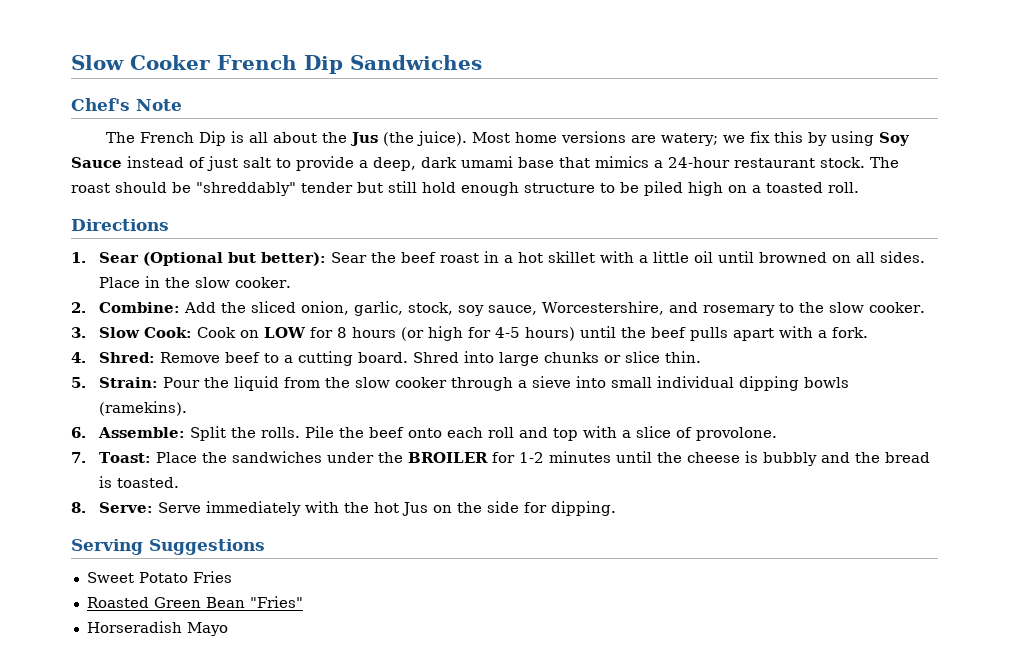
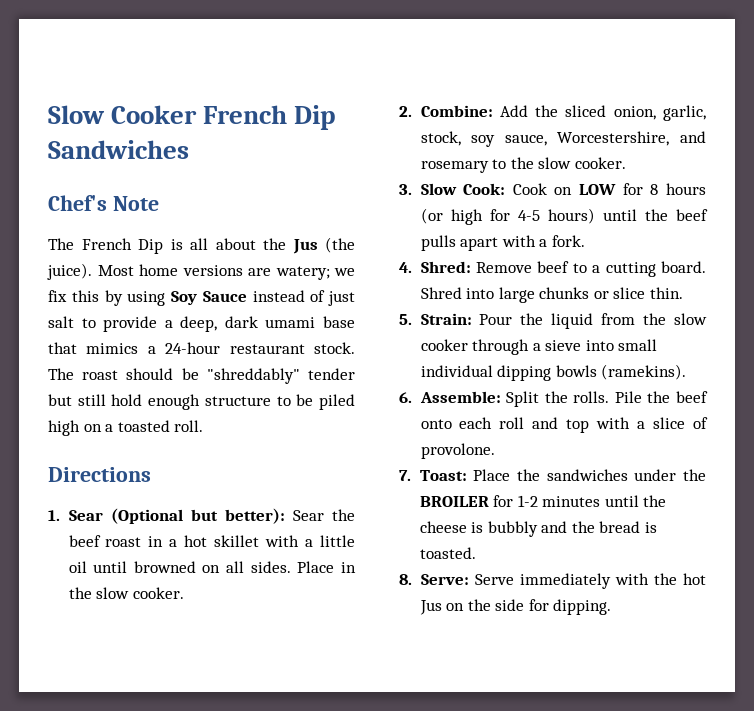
- Serving Suggestions
- Sweet Potato Fries
- Roasted Green Bean "Fries"
- Horseradish Mayo

